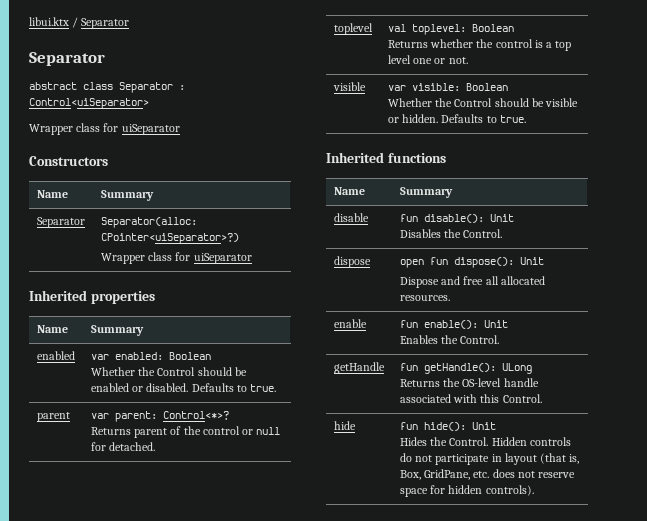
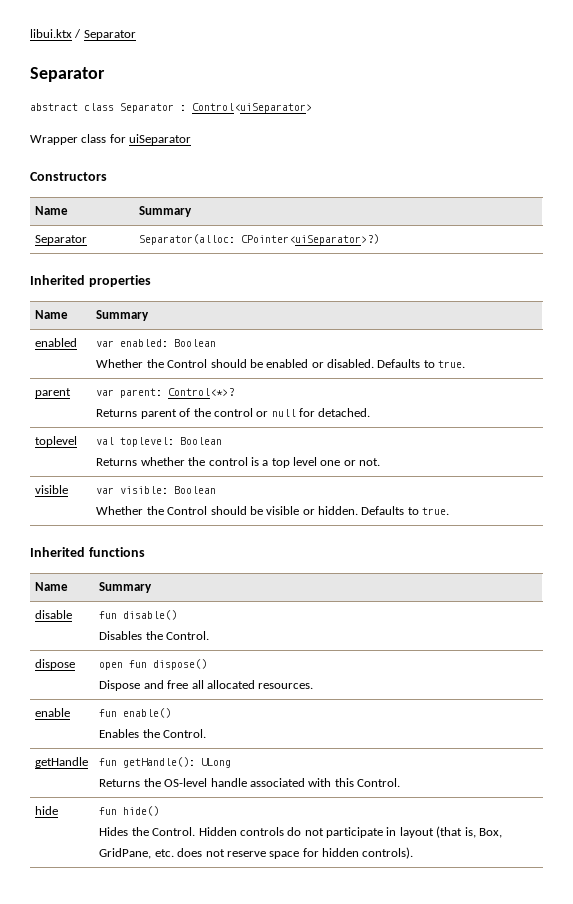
  Separator | Separator(alloc: CPointer<uiSeparator>?)
- Wrapper class for uiSeparator
- disable | fun disable(): Unit
+ disable | fun disable()
- dispose | open fun dispose(): Unit
+ dispose | open fun dispose()
- enable | fun enable(): Unit
+ enable | fun enable()
- hide | fun hide(): Unit
+ hide | fun hide()

